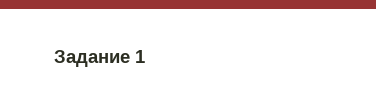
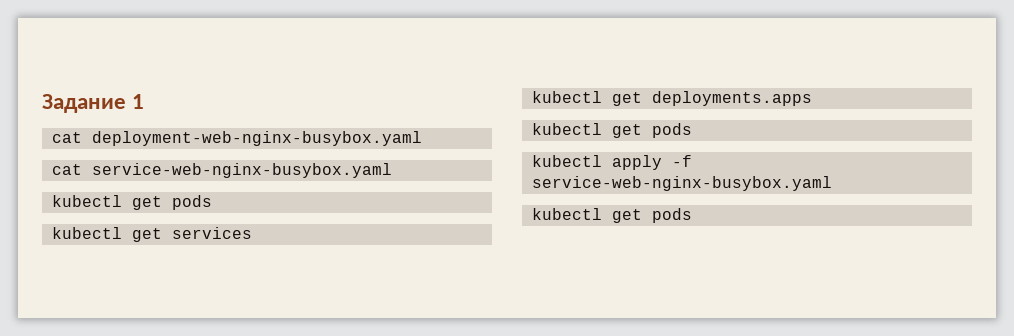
+ cat deployment-web-nginx-busybox.yaml
+ cat service-web-nginx-busybox.yaml
+ kubectl get pods
+ kubectl get services
+ kubectl get deployments.apps
+ kubectl get pods
+ kubectl apply -f service-web-nginx-busybox.yaml
+ kubectl get pods

